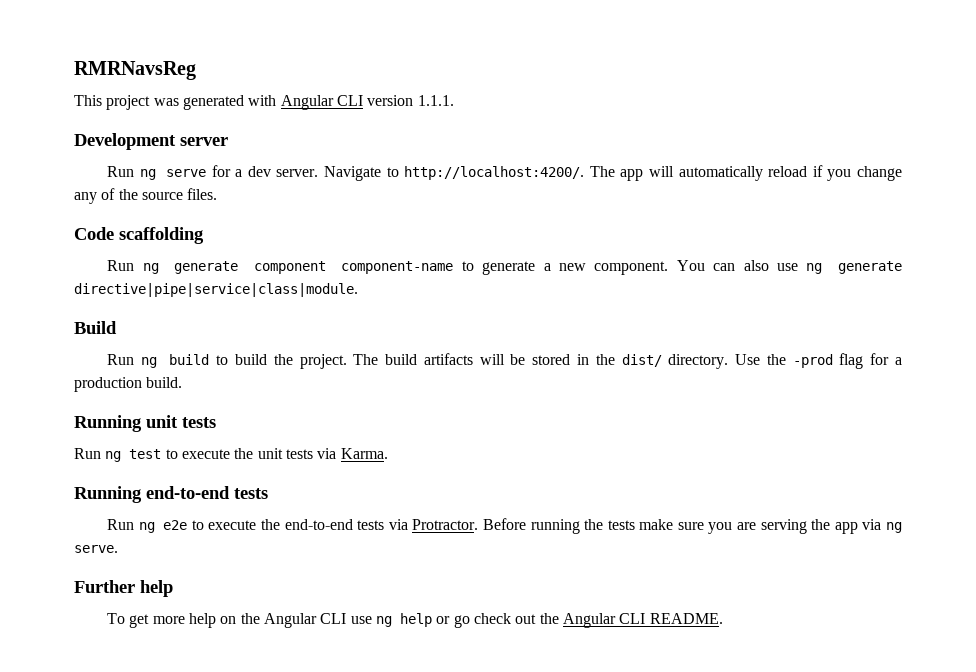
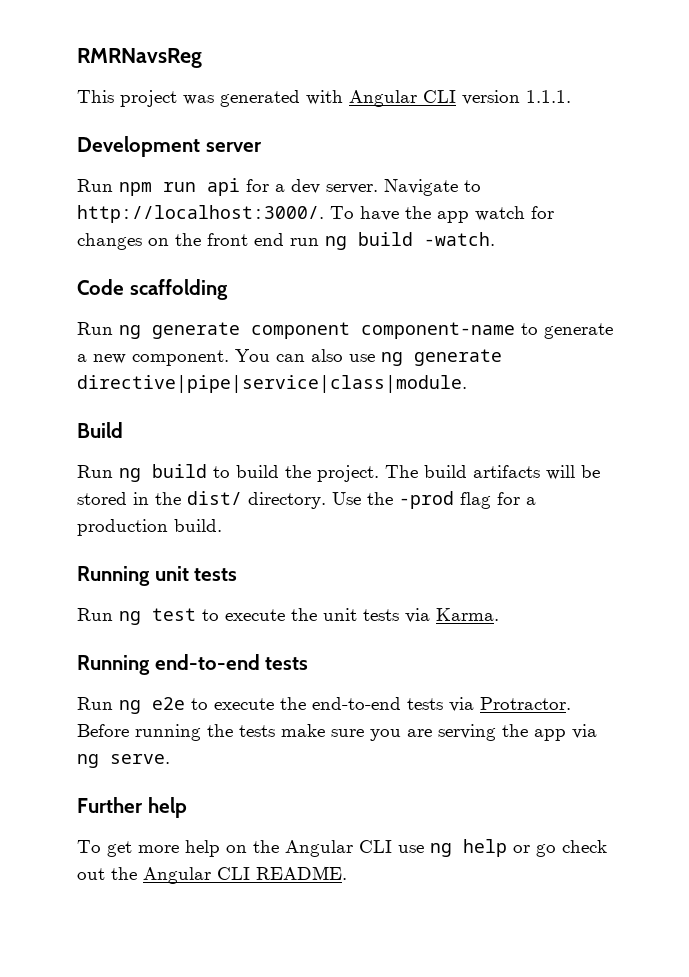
- Run ng serve for a dev server.
+ Run npm run api for a dev server.
- Navigate to http://localhost:4200/. The app will automatically reload if you change any of the source files.
+ Navigate to http://localhost:3000/. To have the app watch for changes on the front end run ng build -watch.

